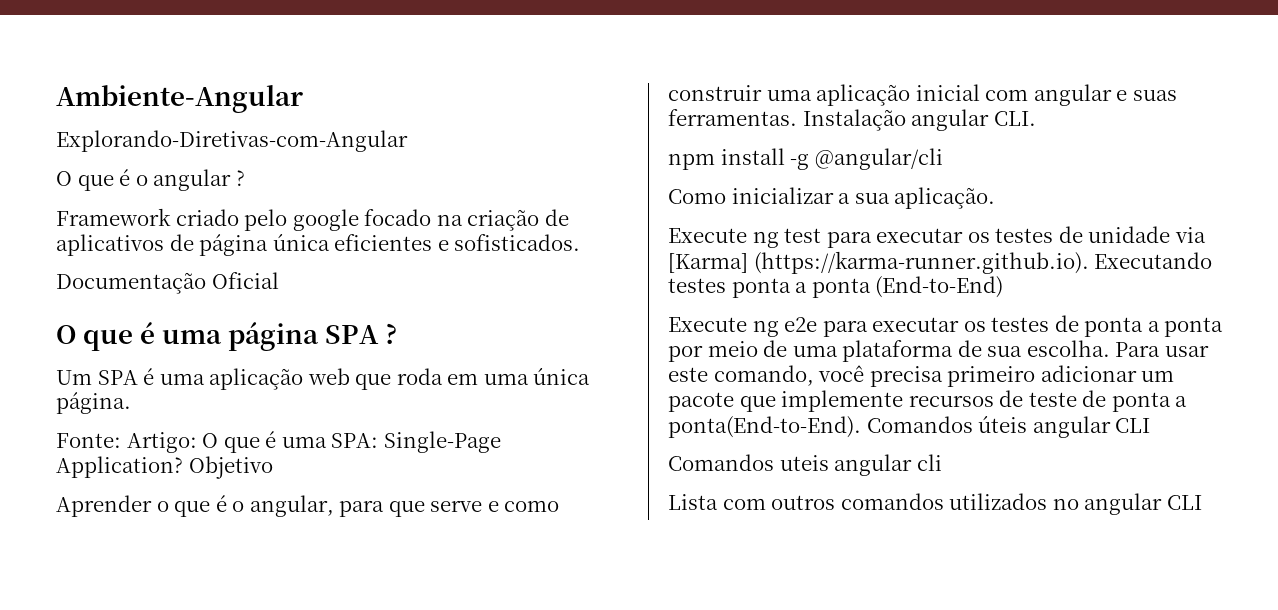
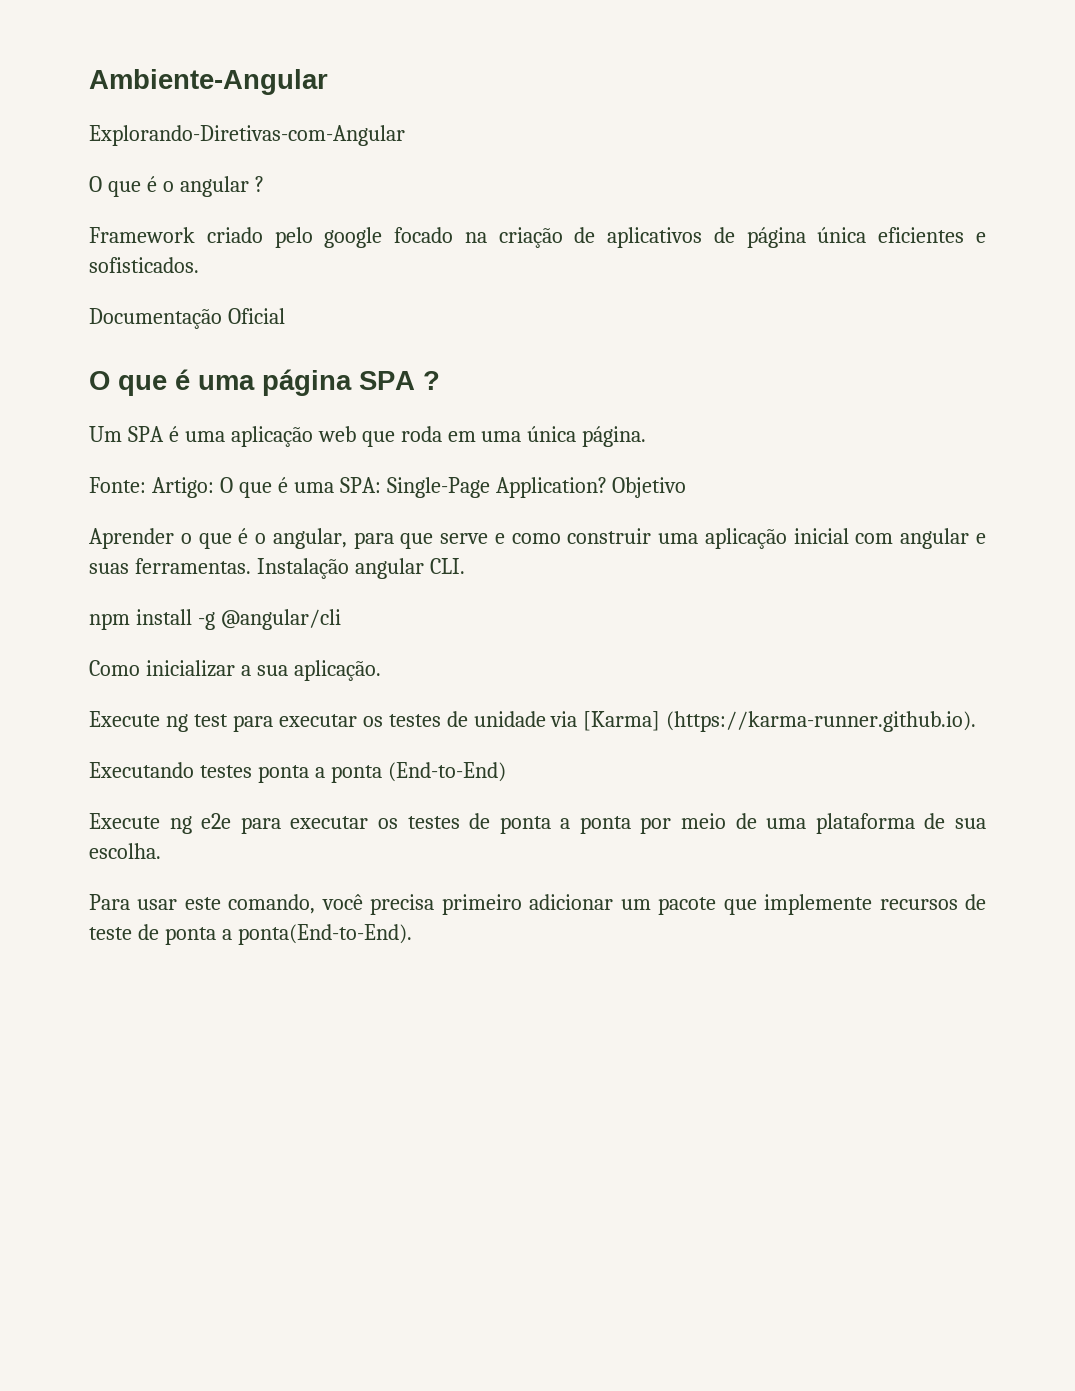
- Execute ng test para executar os testes de unidade via [Karma] (https://karma-runner.github.io). Executando testes ponta a ponta (End-to-End)
+ Execute ng test para executar os testes de unidade via [Karma] (https://karma-runner.github.io).
+ Executando testes ponta a ponta (End-to-End)
- Execute ng e2e para executar os testes de ponta a ponta por meio de uma plataforma de sua escolha. Para usar este comando, você precisa primeiro adicionar um pacote que implemente recursos de teste de ponta a ponta(End-to-End). Comandos úteis angular CLI
- Comandos uteis angular cli
- Lista com outros comandos utilizados no angular CLI
+ Execute ng e2e para executar os testes de ponta a ponta por meio de uma plataforma de sua escolha.
+ Para usar este comando, você precisa primeiro adicionar um pacote que implemente recursos de teste de ponta a ponta(End-to-End).

